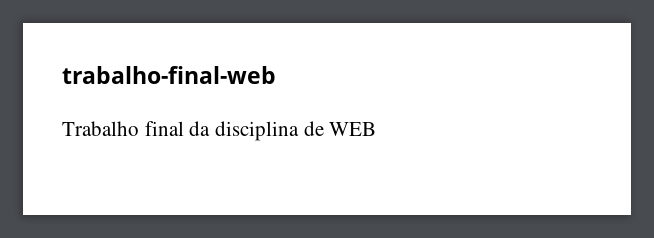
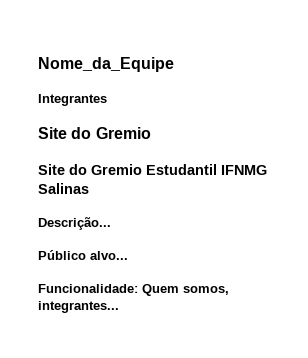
- trabalho-final-web
- Trabalho final da disciplina de WEB
+ Nome_da_Equipe
+ Integrantes
+ Site do Gremio
+ Site do Gremio Estudantil IFNMG Salinas
+ Descrição...
+ Público alvo...
+ Funcionalidade: Quem somos, integrantes...

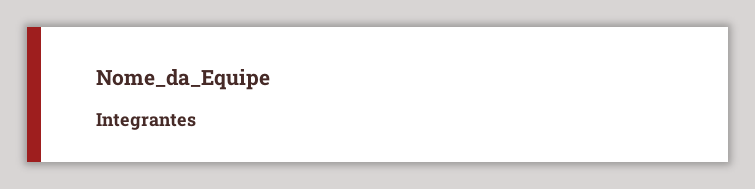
  Integrantes
- Site do Gremio
- Site do Gremio Estudantil IFNMG Salinas
- Descrição...
- Público alvo...
- Funcionalidade: Quem somos, integrantes...

